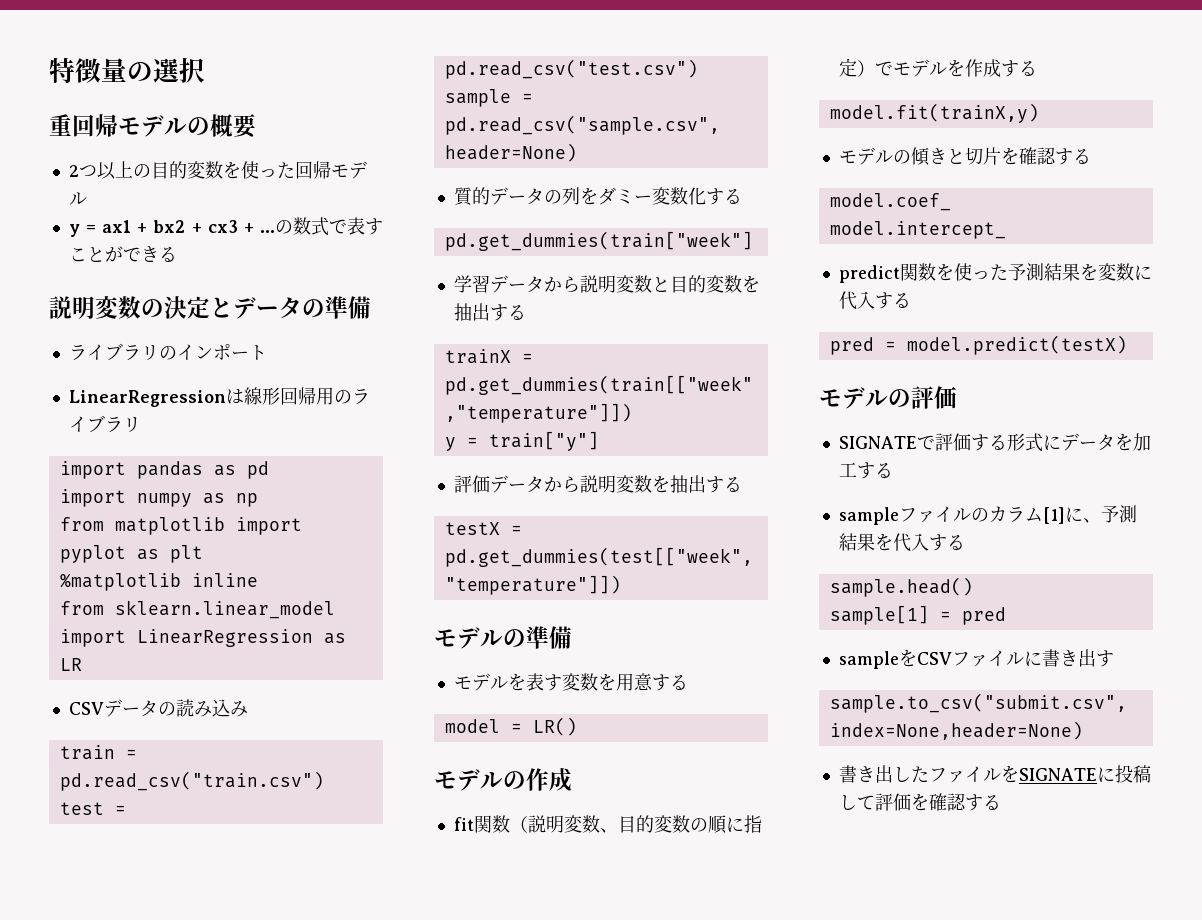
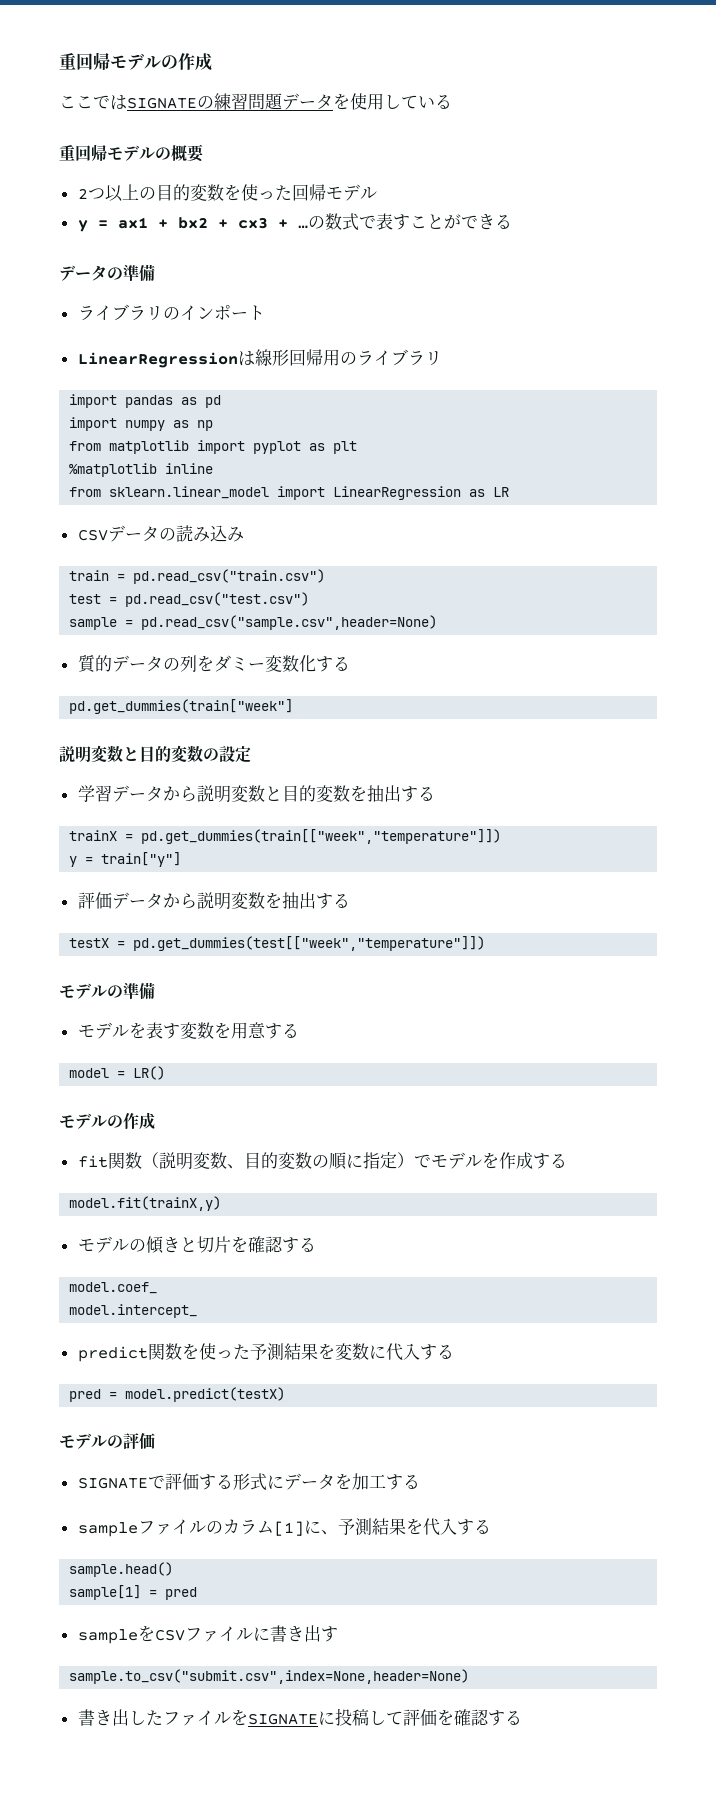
- 特徴量の選択
+ 重回帰モデルの作成
+ ここではSIGNATEの練習問題データを使用している
- 説明変数の決定とデータの準備
+ データの準備
+ 説明変数と目的変数の設定

